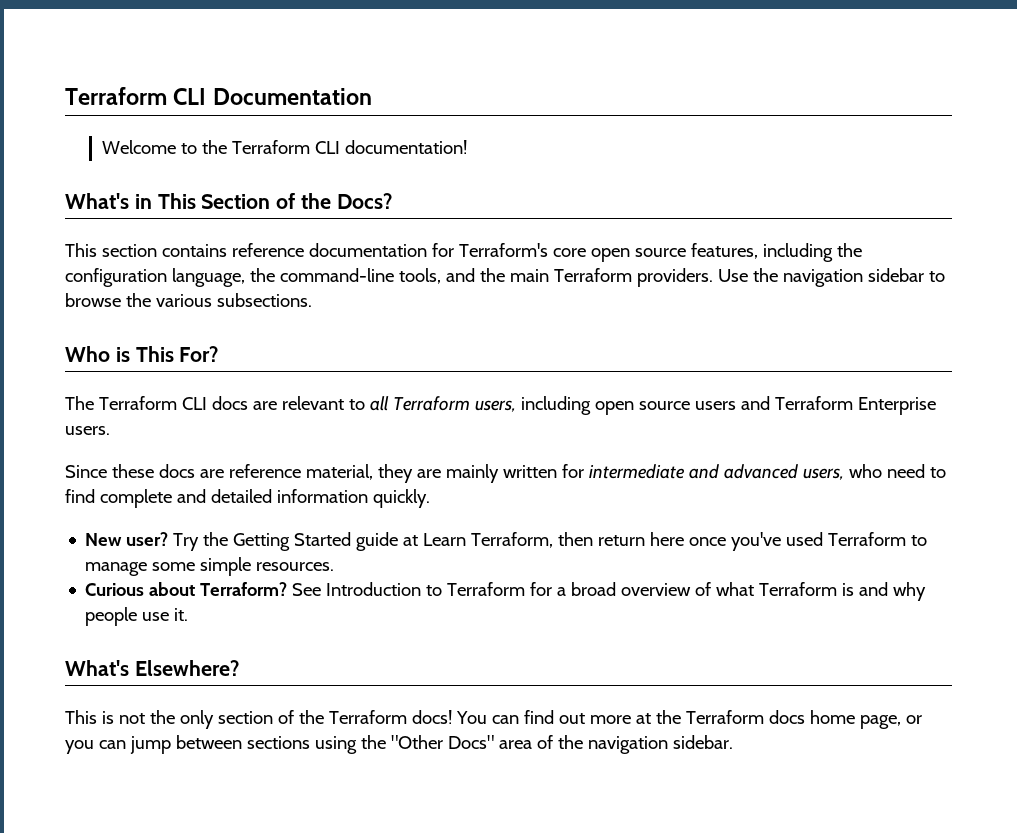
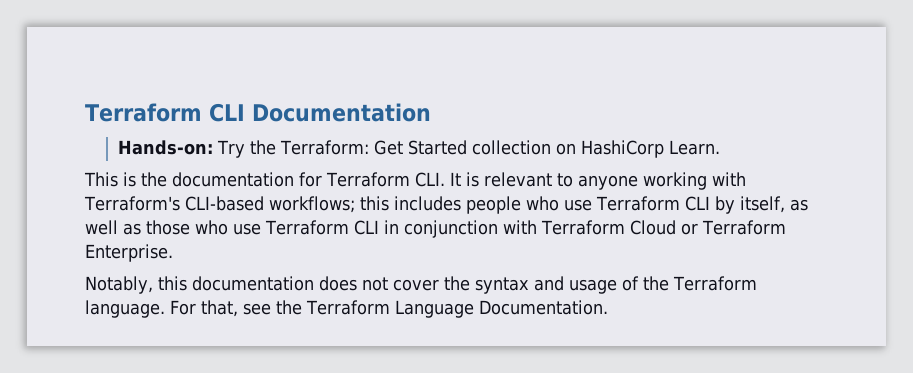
- Welcome to the Terraform CLI documentation!
- What's in This Section of the Docs?
- This section contains reference documentation for Terraform's core open source features, including the configuration language, the command-line tools, and the main Terraform providers. Use the navigation sidebar to browse the various subsections.
- Who is This For?
- The Terraform CLI docs are relevant to all Terraform users, including open source users and Terraform Enterprise users.
- Since these docs are reference material, they are mainly written for intermediate and advanced users, who need to find complete and detailed information quickly.
- New user? Try the Getting Started guide at Learn Terraform, then return here once you've used Terraform to manage some simple resources.
- Curious about Terraform? See Introduction to Terraform for a broad overview of what Terraform is and why people use it.
- What's Elsewhere?
- This is not the only section of the Terraform docs! You can find out more at the Terraform docs home page, or you can jump between sections using the "Other Docs" area of the navigation sidebar.
+ Hands-on: Try the Terraform: Get Started collection on HashiCorp Learn.
+ This is the documentation for Terraform CLI. It is relevant to anyone working with Terraform's CLI-based workflows; this includes people who use Terraform CLI by itself, as well as those who use Terraform CLI in conjunction with Terraform Cloud or Terraform Enterprise.
+ Notably, this documentation does not cover the syntax and usage of the Terraform language. For that, see the Terraform Language Documentation.

